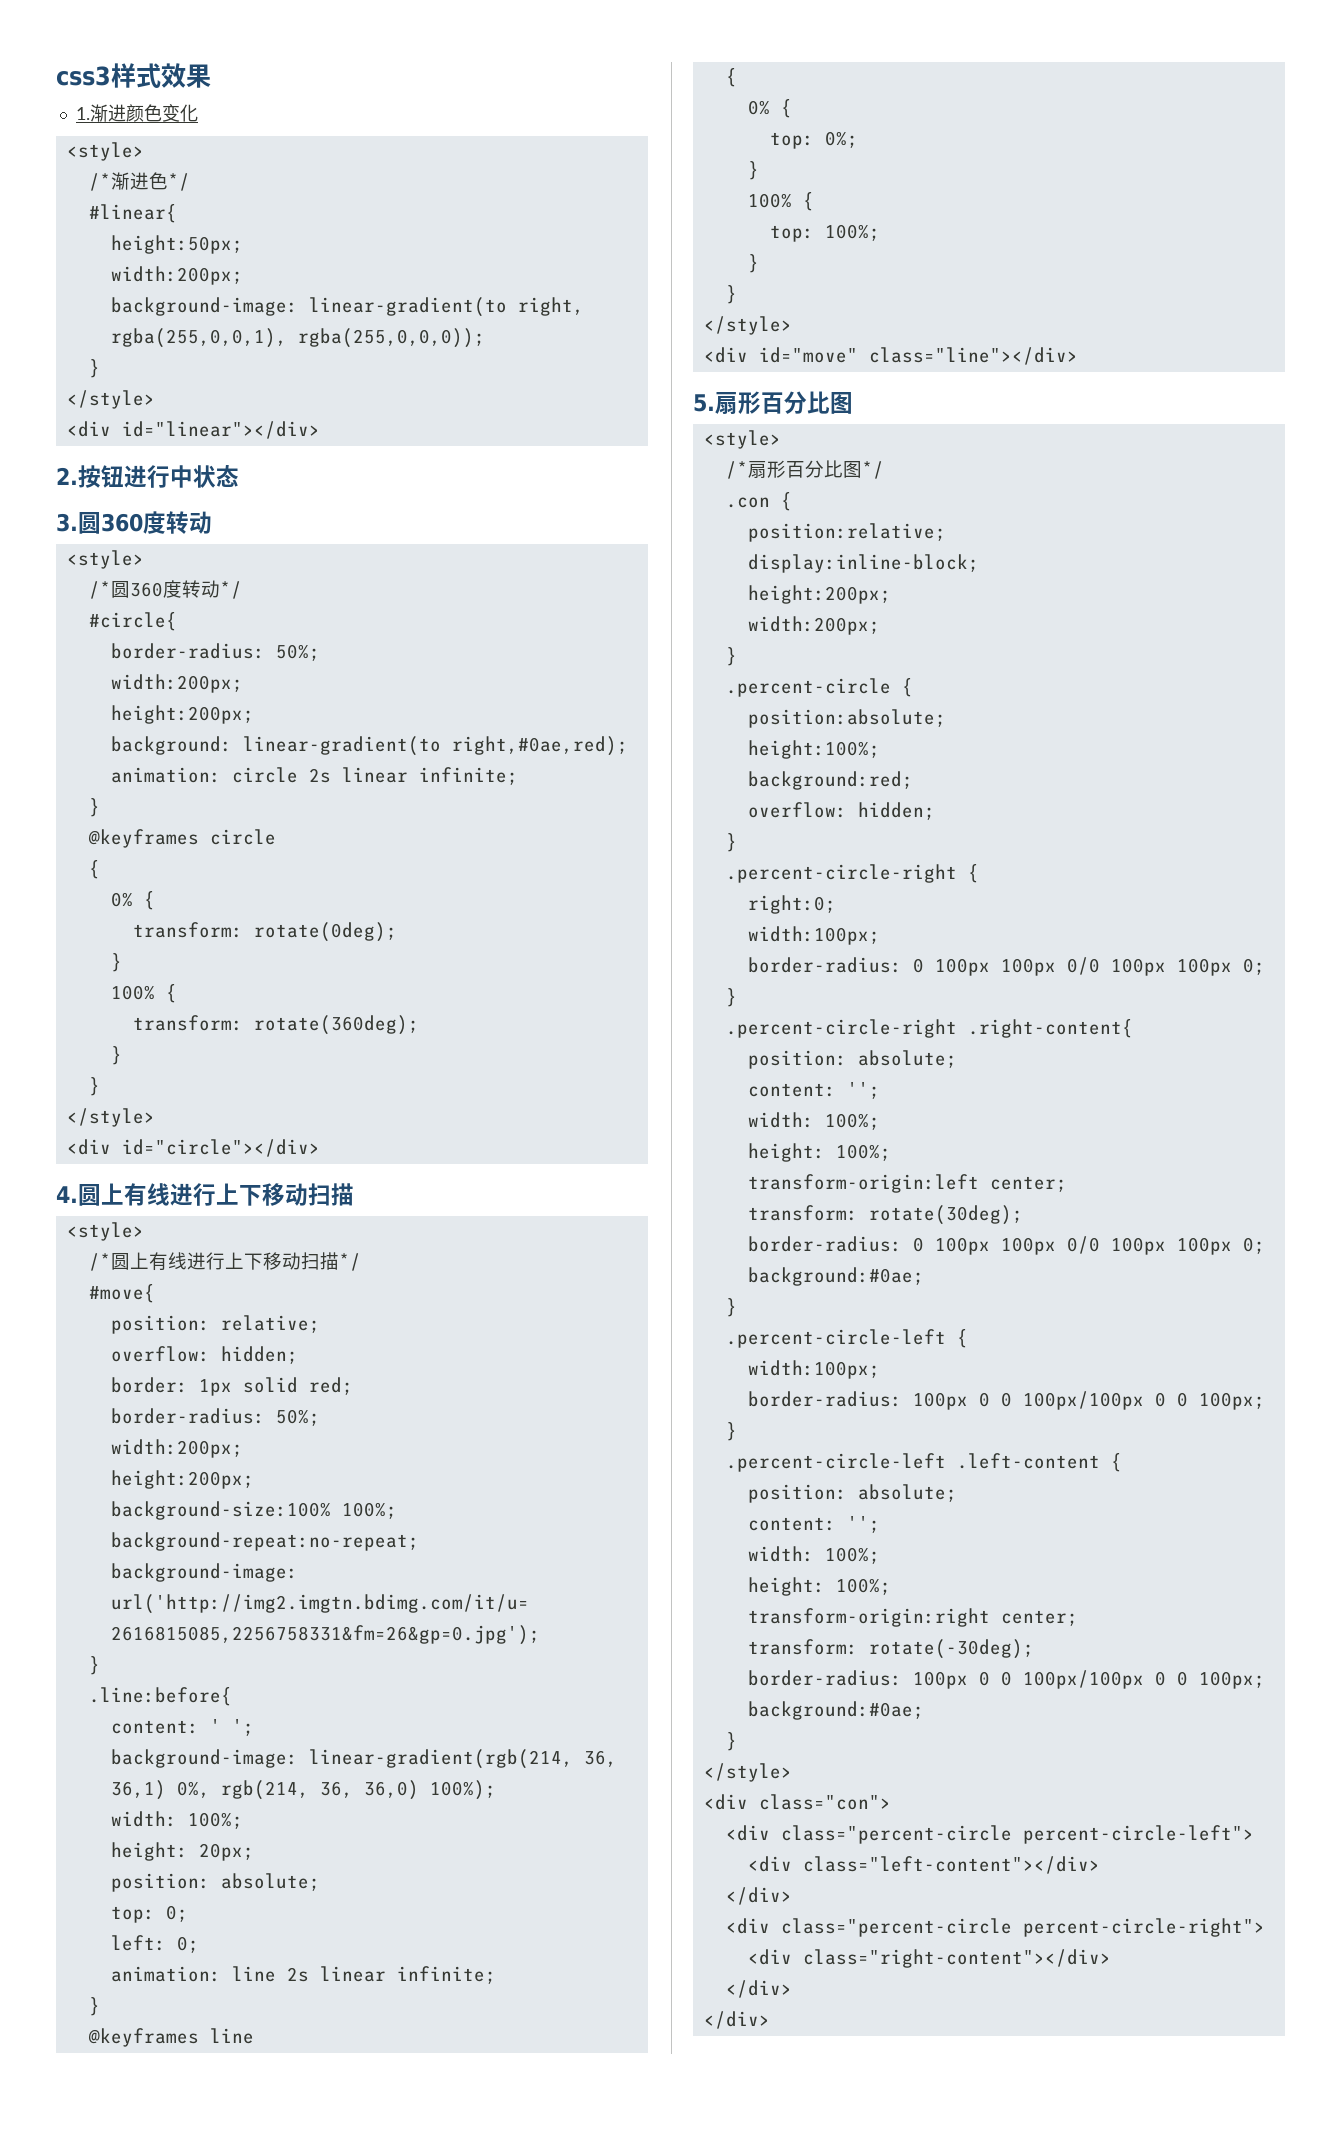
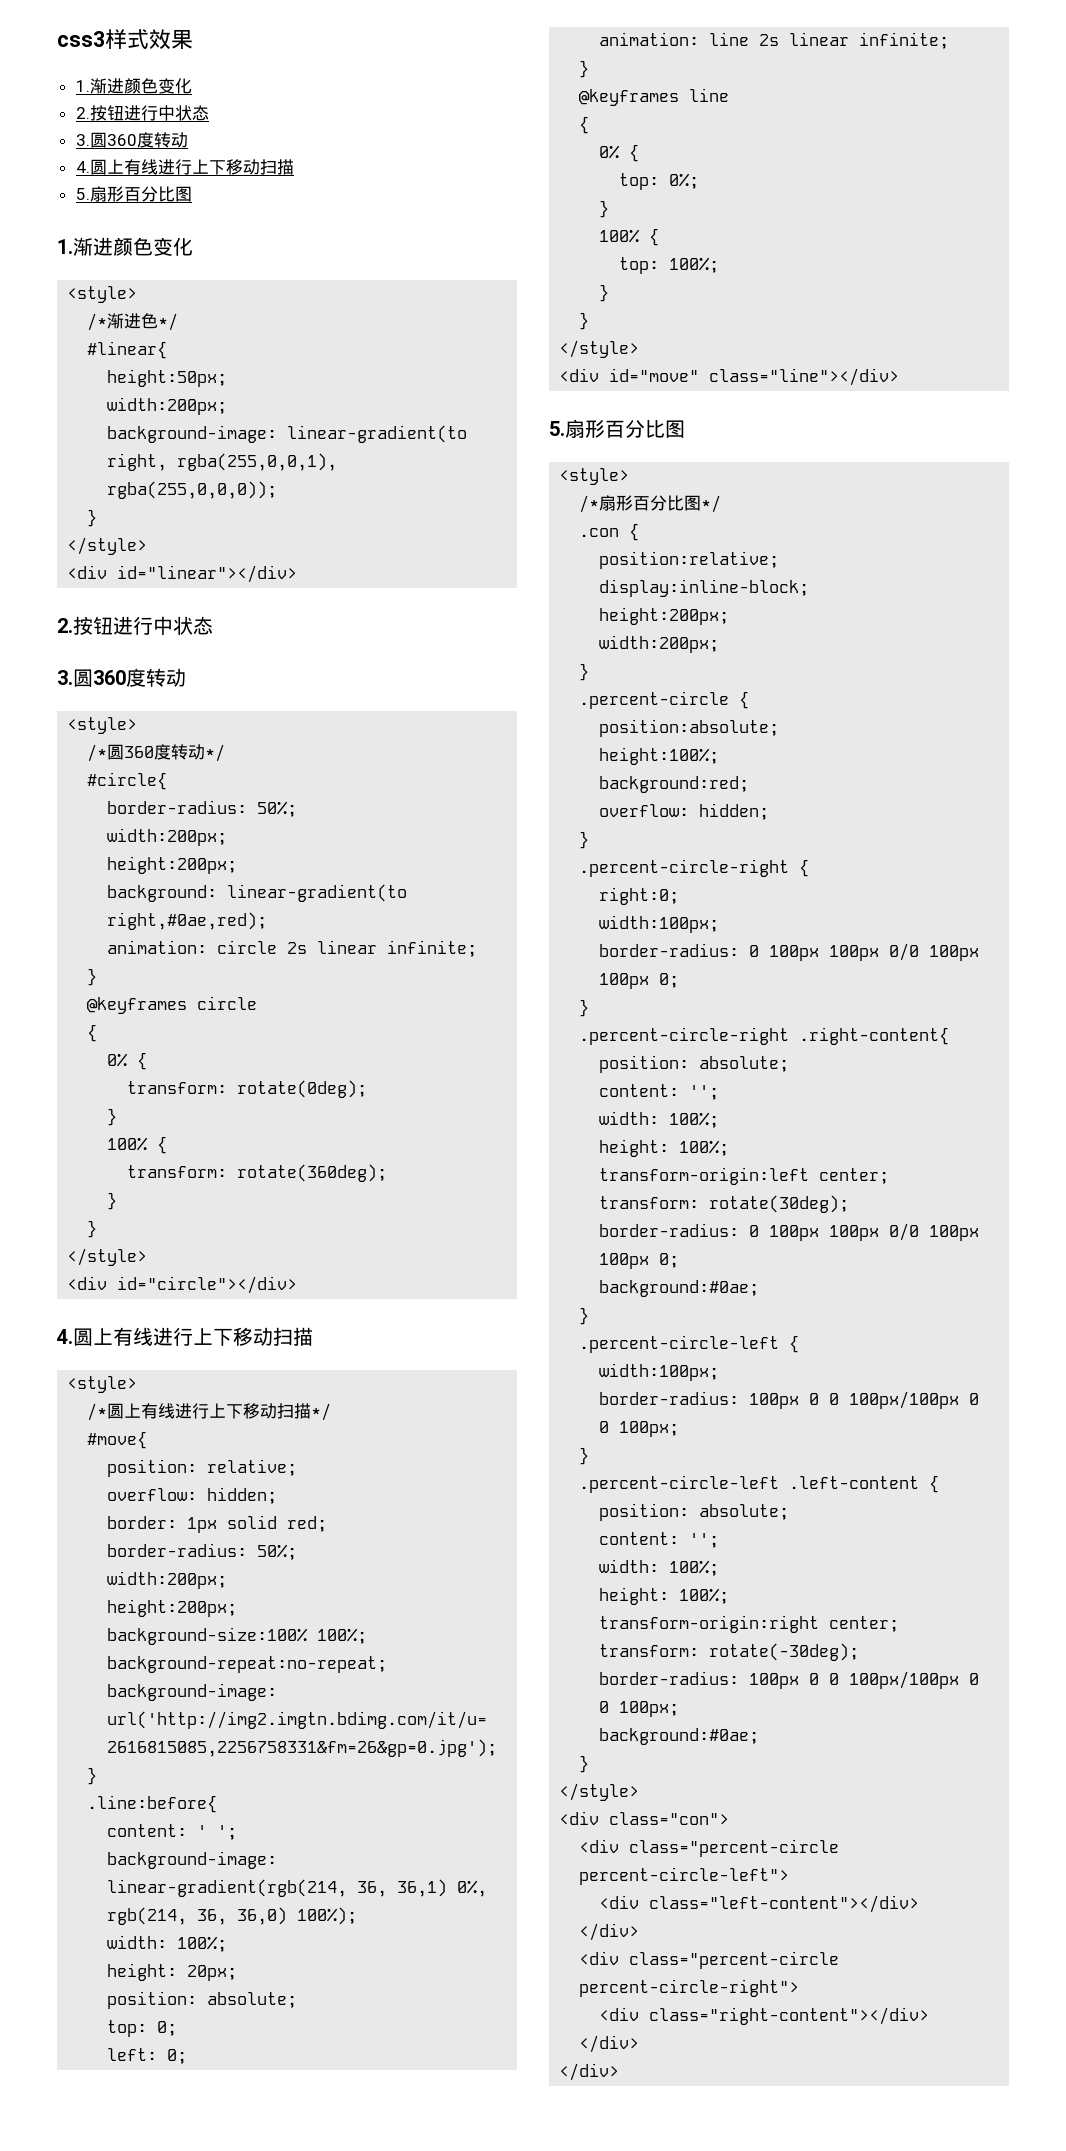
  css3样式效果
+ 1.渐进颜色变化
+ 2.按钮进行中状态
+ 3.圆360度转动
+ 4.圆上有线进行上下移动扫描
+ 5.扇形百分比图

